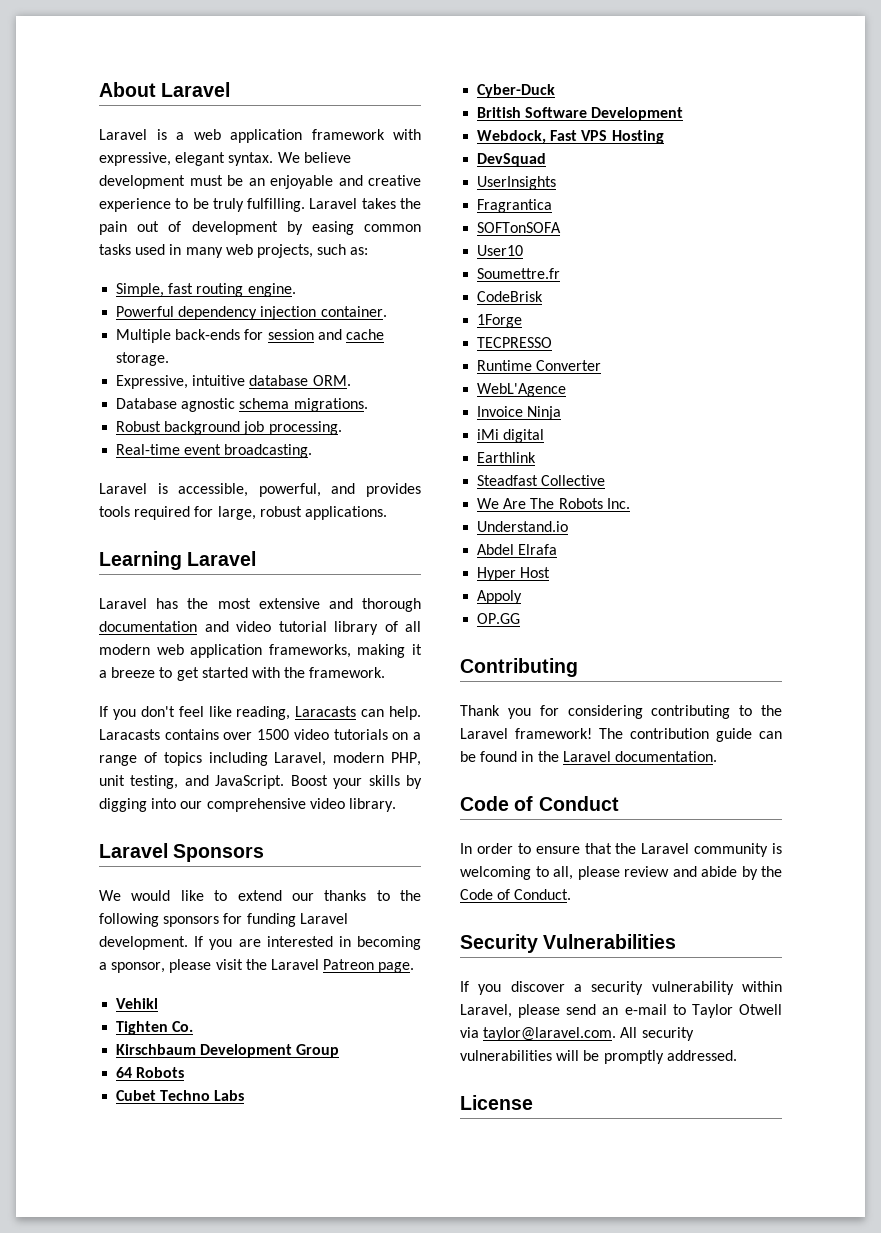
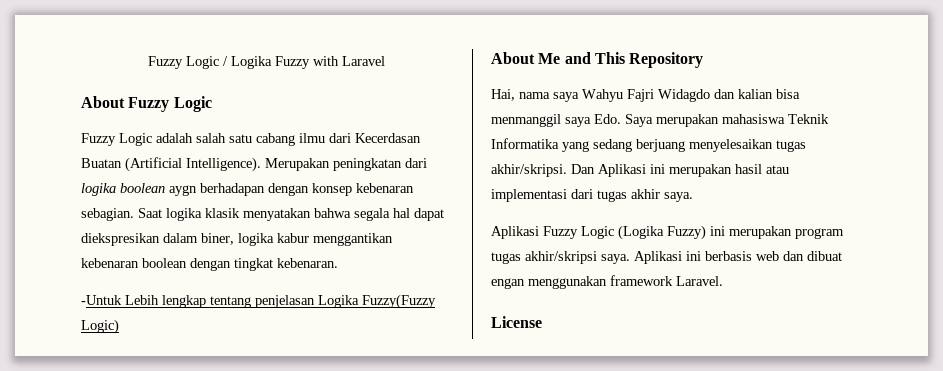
- About Laravel
- Laravel is a web application framework with expressive, elegant syntax. We believe development must be an enjoyable and creative experience to be truly fulfilling. Laravel takes the pain out of development by easing common tasks used in many web projects, such as:
- Simple, fast routing engine.
- Powerful dependency injection container.
- Multiple back-ends for session and cache storage.
- Expressive, intuitive database ORM.
- Database agnostic schema migrations.
- Robust background job processing.
- Real-time event broadcasting.
- Laravel is accessible, powerful, and provides tools required for large, robust applications.
- Learning Laravel
- Laravel has the most extensive and thorough documentation and video tutorial library of all modern web application frameworks, making it a breeze to get started with the framework.
- If you don't feel like reading, Laracasts can help. Laracasts contains over 1500 video tutorials on a range of topics including Laravel, modern PHP, unit testing, and JavaScript. Boost your skills by digging into our comprehensive video library.
- Laravel Sponsors
- We would like to extend our thanks to the following sponsors for funding Laravel development. If you are interested in becoming a sponsor, please visit the Laravel Patreon page.
- Vehikl
- Tighten Co.
- Kirschbaum Development Group
- 64 Robots
- Cubet Techno Labs
- Cyber-Duck
- British Software Development
- Webdock, Fast VPS Hosting
- DevSquad
- UserInsights
- Fragrantica
- SOFTonSOFA
- User10
- Soumettre.fr
- CodeBrisk
- 1Forge
- TECPRESSO
- Runtime Converter
- WebL'Agence
- Invoice Ninja
- iMi digital
- Earthlink
- Steadfast Collective
- We Are The Robots Inc.
- Understand.io
- Abdel Elrafa
- Hyper Host
- Appoly
- OP.GG
- Contributing
- Thank you for considering contributing to the Laravel framework! The contribution guide can be found in the Laravel documentation.
- Code of Conduct
- In order to ensure that the Laravel community is welcoming to all, please review and abide by the Code of Conduct.
- Security Vulnerabilities
- If you discover a security vulnerability within Laravel, please send an e-mail to Taylor Otwell via taylor@laravel.com. All security vulnerabilities will be promptly addressed.
+ Fuzzy Logic / Logika Fuzzy with Laravel
+ About Fuzzy Logic
+ Fuzzy Logic adalah salah satu cabang ilmu dari Kecerdasan Buatan (Artificial Intelligence). Merupakan peningkatan dari logika boolean aygn berhadapan dengan konsep kebenaran sebagian. Saat logika klasik menyatakan bahwa segala hal dapat diekspresikan dalam biner, logika kabur menggantikan kebenaran boolean dengan tingkat kebenaran.
+ -Untuk Lebih lengkap tentang penjelasan Logika Fuzzy(Fuzzy Logic)
+ About Me and This Repository
+ Hai, nama saya Wahyu Fajri Widagdo dan kalian bisa menmanggil saya Edo. Saya merupakan mahasiswa Teknik Informatika yang sedang berjuang menyelesaikan tugas akhir/skripsi. Dan Aplikasi ini merupakan hasil atau implementasi dari tugas akhir saya.
+ Aplikasi Fuzzy Logic (Logika Fuzzy) ini merupakan program tugas akhir/skripsi saya. Aplikasi ini berbasis web dan dibuat engan menggunakan framework Laravel.

